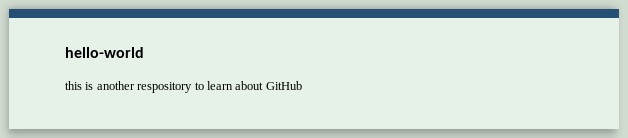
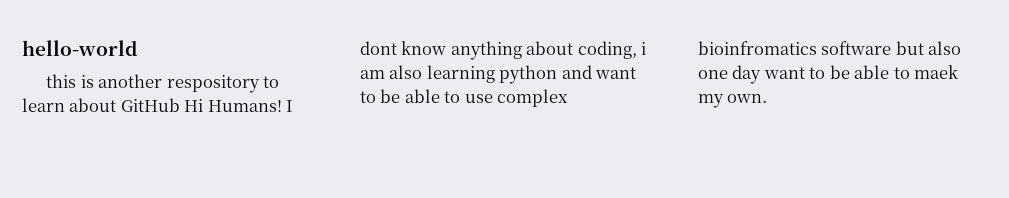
- this is another respository to learn about GitHub
+ this is another respository to learn about GitHub Hi Humans! I dont know anything about coding, i am also learning python and want to be able to use complex bioinfromatics software but also one day want to be able to maek my own.

